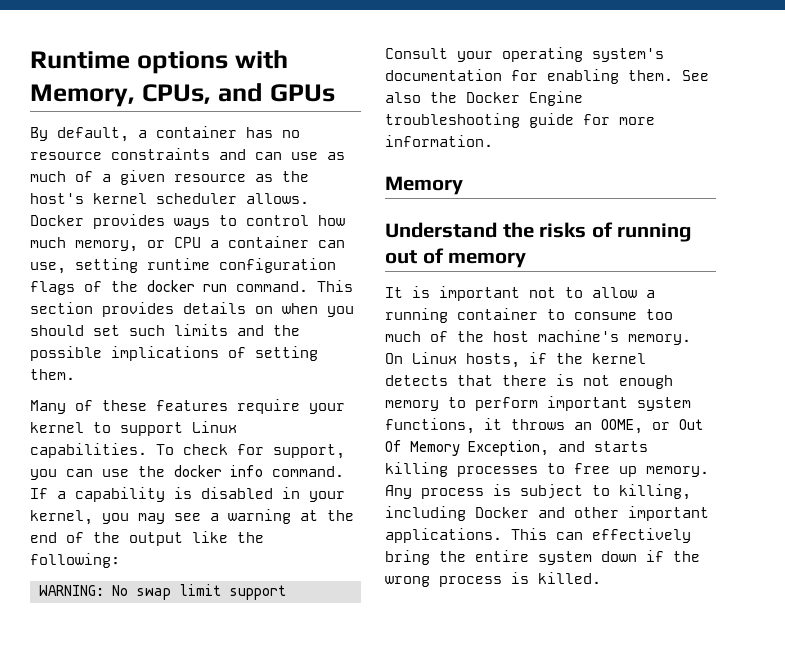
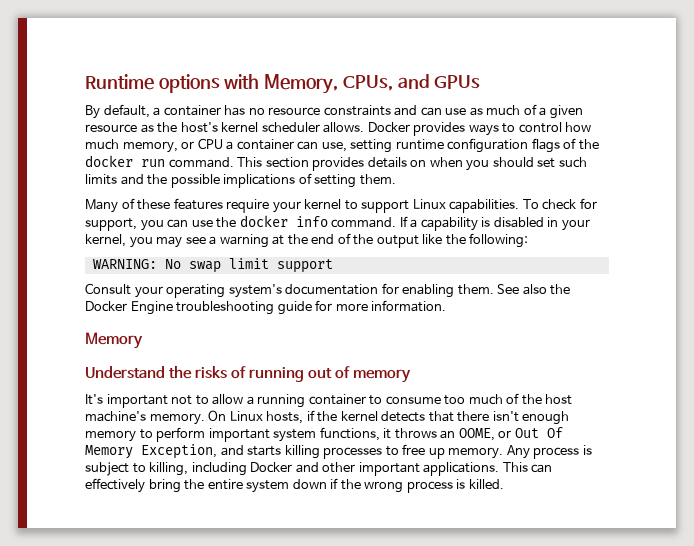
- It is important not to allow a running container to consume too much of the host machine's memory.
+ It's important not to allow a running container to consume too much of the host machine's memory.
- On Linux hosts, if the kernel detects that there is not enough memory to perform important system functions, it throws an OOME, or Out Of Memory Exception, and starts killing processes to free up memory.
+ On Linux hosts, if the kernel detects that there isn't enough memory to perform important system functions, it throws an OOME, or Out Of Memory Exception, and starts killing processes to free up memory.

